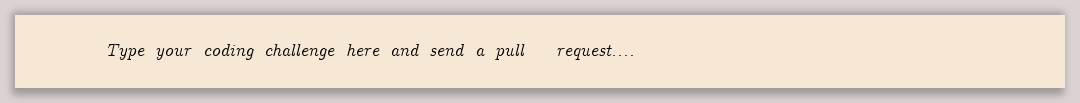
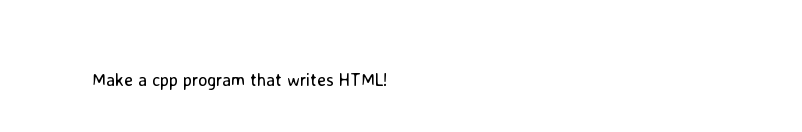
- Type your coding challenge here and send a pull request....
+ Make a cpp program that writes HTML!

